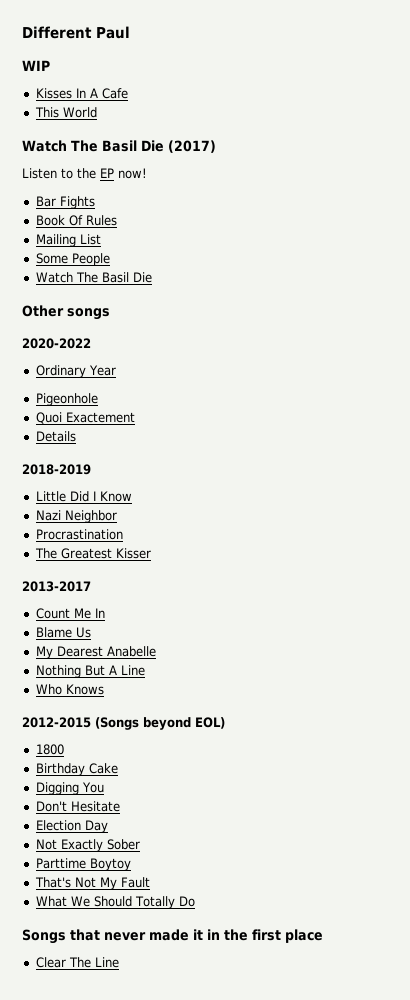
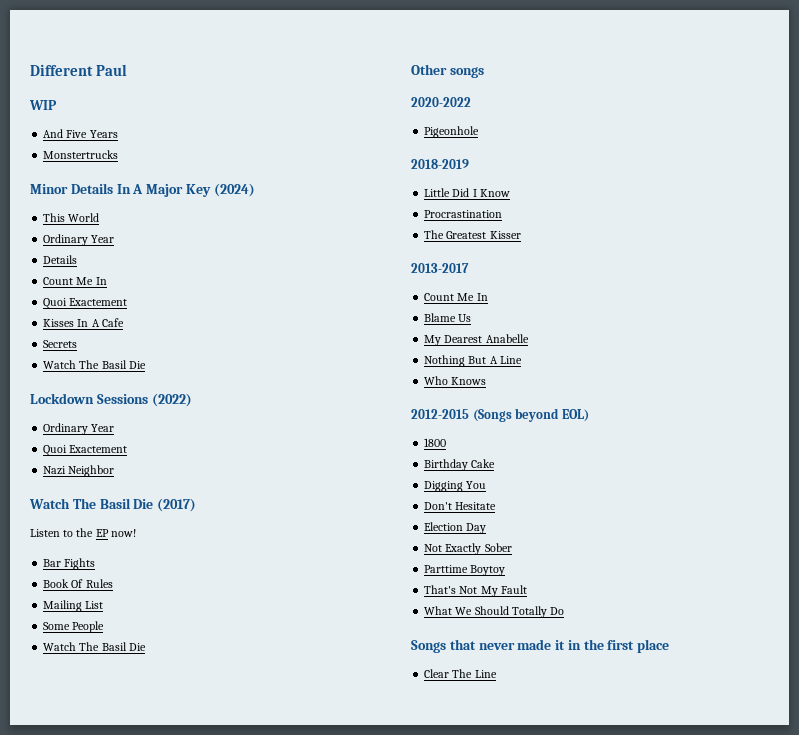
+ And Five Years
+ Monstertrucks
+ Minor Details In A Major Key (2024)
+ This World
+ Ordinary Year
+ Details
+ Count Me In
+ Quoi Exactement
  Kisses In A Cafe
- This World
+ Secrets
+ Watch The Basil Die
+ Lockdown Sessions (2022)
+ Ordinary Year
+ Quoi Exactement
+ Nazi Neighbor
- Ordinary Year
- Quoi Exactement
- Details
- Nazi Neighbor

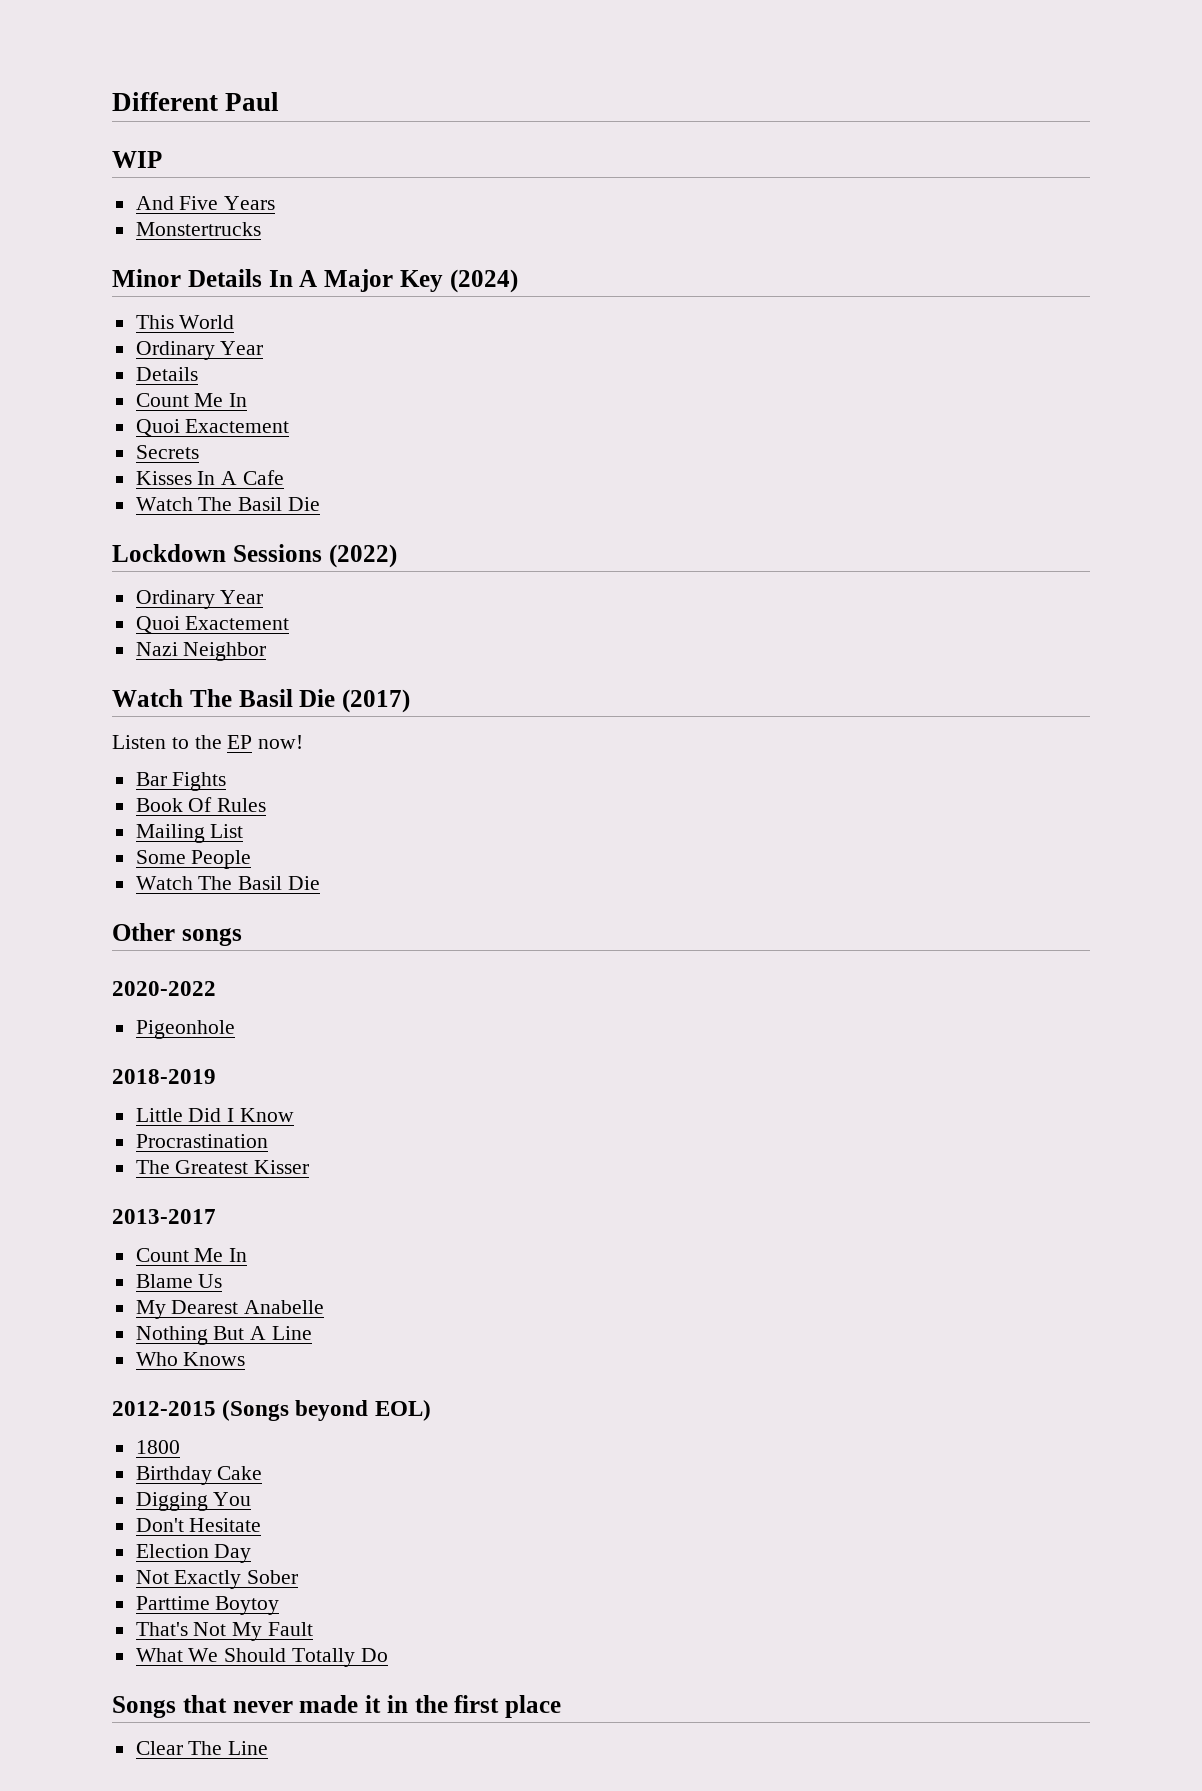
+ Secrets
- Secrets

